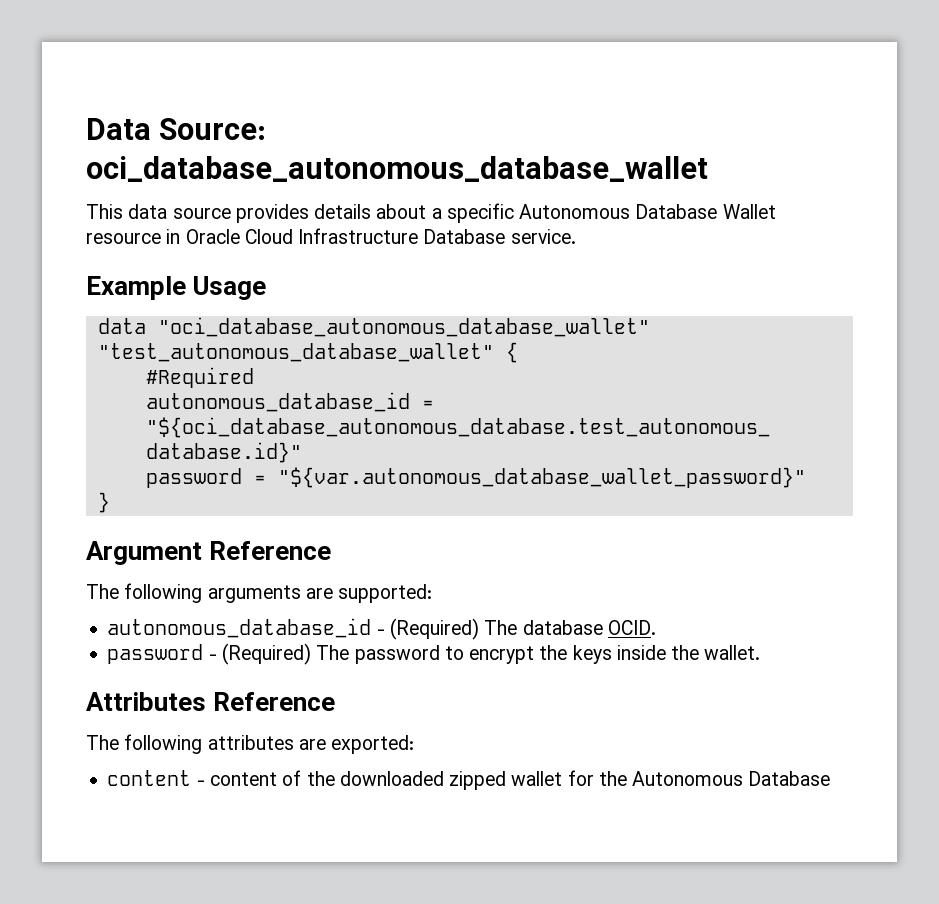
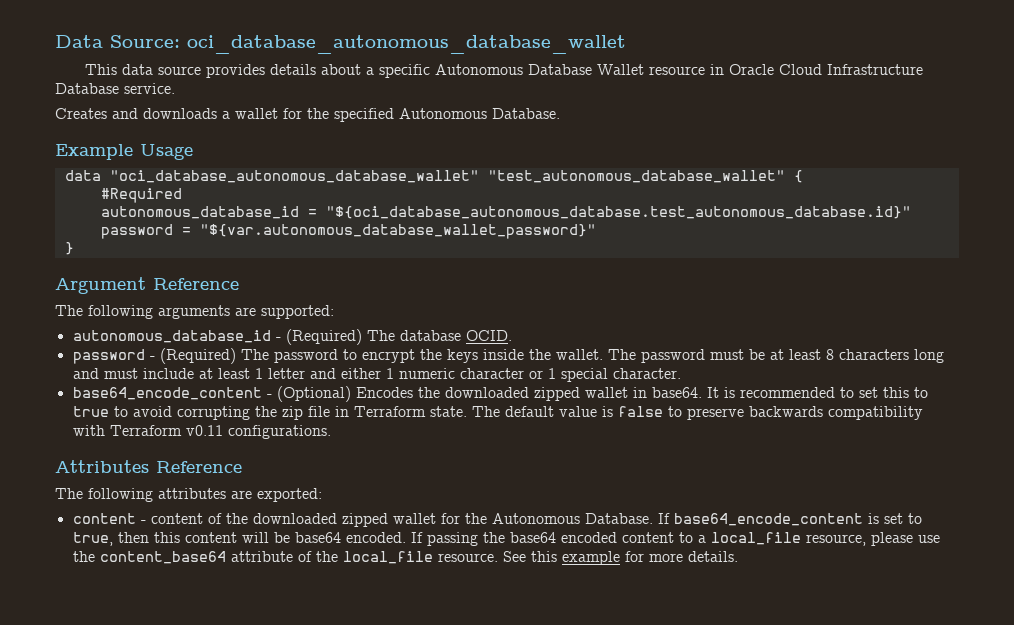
+ Creates and downloads a wallet for the specified Autonomous Database.
+ The password must be at least 8 characters long and must include at least 1 letter and either 1 numeric character or 1 special character.
+ base64_encode_content - (Optional) Encodes the downloaded zipped wallet in base64. It is recommended to set this to true to avoid corrupting the zip file in Terraform state. The default value is false to preserve backwards compatibility with Terraform v0.11 configurations.
- content - content of the downloaded zipped wallet for the Autonomous Database
+ content - content of the downloaded zipped wallet for the Autonomous Database. If base64_encode_content is set to true, then this content will be base64 encoded. If passing the base64 encoded content to a local_file resource, please use the content_base64 attribute of the local_file resource. See this example for more details.

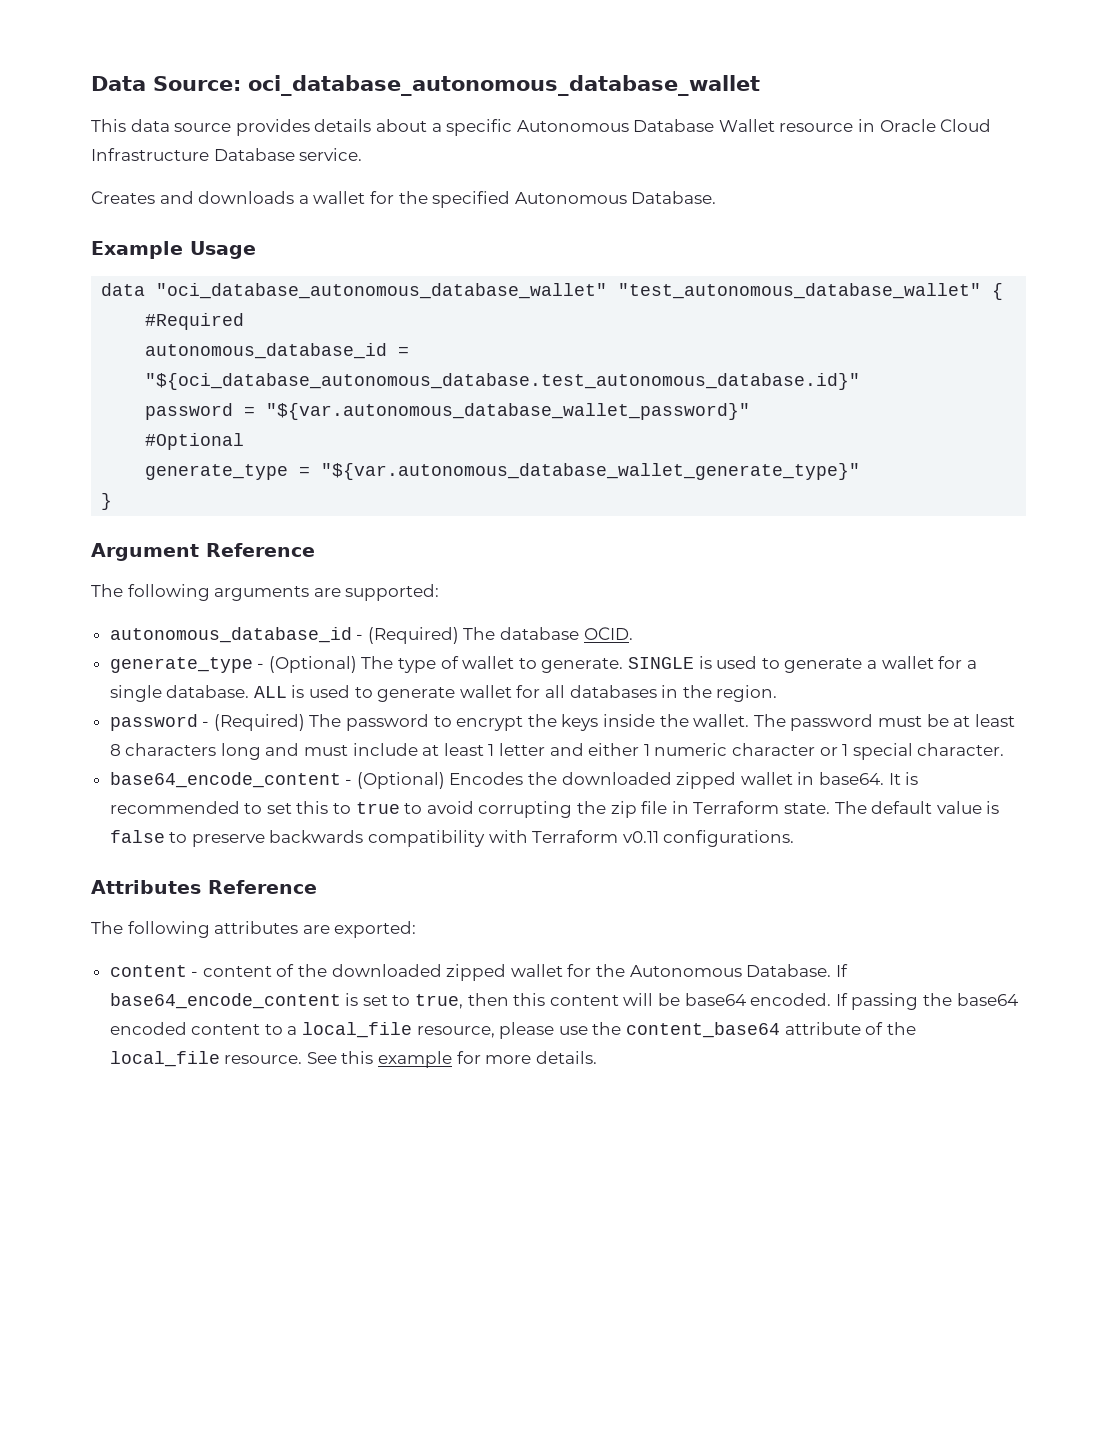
+ #Optional
+ generate_type = "${var.autonomous_database_wallet_generate_type}"
+ generate_type - (Optional) The type of wallet to generate. SINGLE is used to generate a wallet for a single database. ALL is used to generate wallet for all databases in the region.

